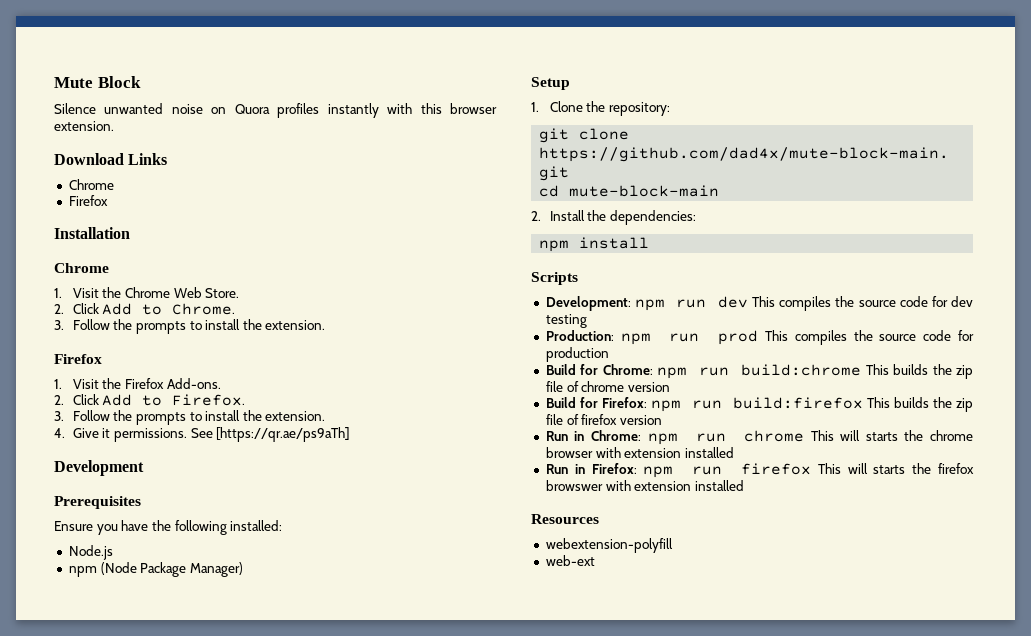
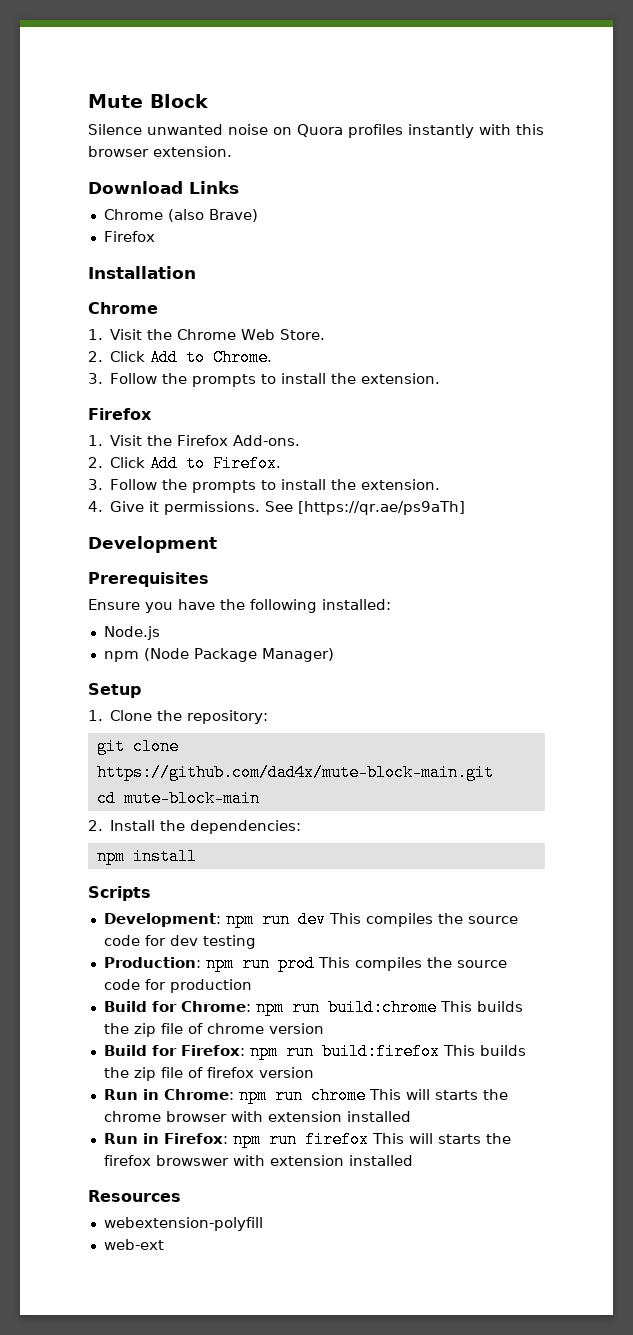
  Download Links
- Chrome
+ Chrome (also Brave)

